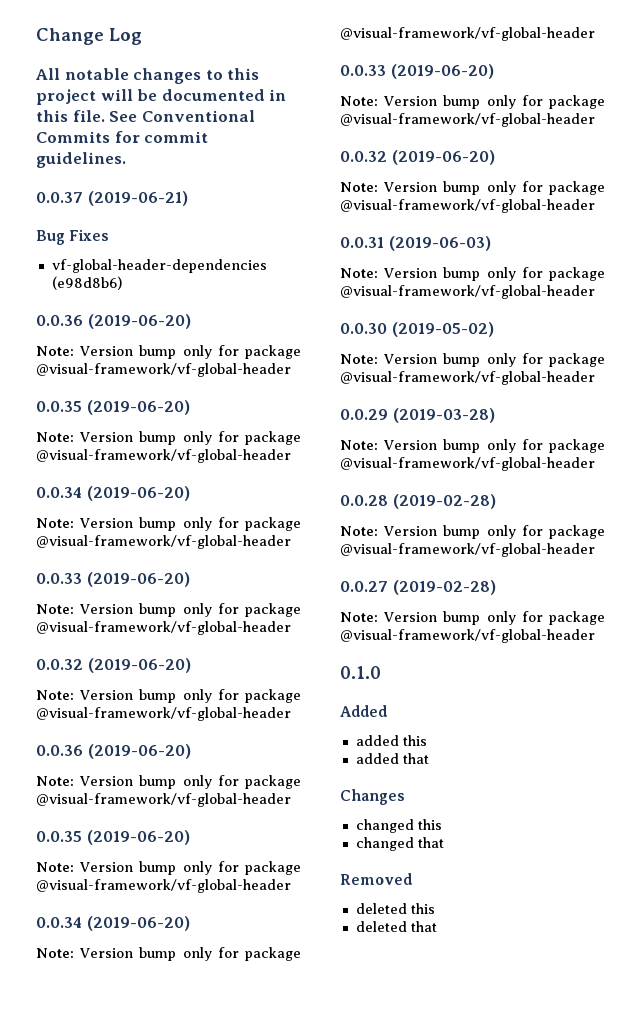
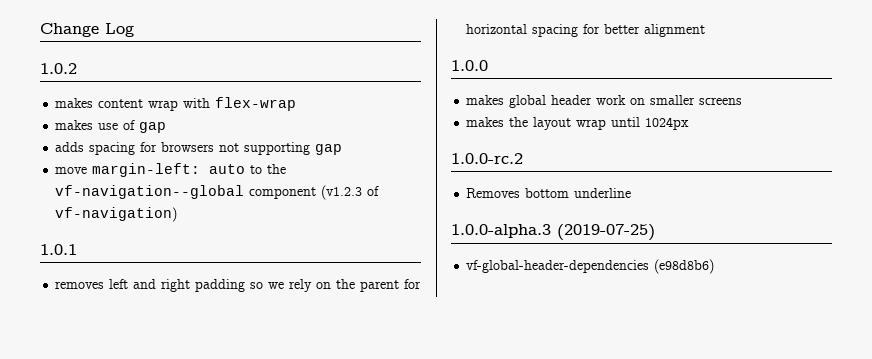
- All notable changes to this project will be documented in this file. See Conventional Commits for commit guidelines.
- 0.0.37 (2019-06-21)
- Bug Fixes
+ 1.0.2
+ makes content wrap with flex-wrap
+ makes use of gap
+ adds spacing for browsers not supporting gap
+ move margin-left: auto to the vf-navigation--global component (v1.2.3 of vf-navigation)
+ 1.0.1
+ removes left and right padding so we rely on the parent for horizontal spacing for better alignment
+ 1.0.0
+ makes global header work on smaller screens
+ makes the layout wrap until 1024px
+ 1.0.0-rc.2
+ Removes bottom underline
+ 1.0.0-alpha.3 (2019-07-25)
  vf-global-header-dependencies (e98d8b6)
- 0.0.36 (2019-06-20)
- Note: Version bump only for package @visual-framework/vf-global-header
- 0.0.35 (2019-06-20)
- Note: Version bump only for package @visual-framework/vf-global-header
- 0.0.34 (2019-06-20)
- Note: Version bump only for package @visual-framework/vf-global-header
- 0.0.33 (2019-06-20)
- Note: Version bump only for package @visual-framework/vf-global-header
- 0.0.32 (2019-06-20)
- Note: Version bump only for package @visual-framework/vf-global-header
- 0.0.36 (2019-06-20)
- Note: Version bump only for package @visual-framework/vf-global-header
- 0.0.35 (2019-06-20)
- Note: Version bump only for package @visual-framework/vf-global-header
- 0.0.34 (2019-06-20)
- Note: Version bump only for package @visual-framework/vf-global-header
- 0.0.33 (2019-06-20)
- Note: Version bump only for package @visual-framework/vf-global-header
- 0.0.32 (2019-06-20)
- Note: Version bump only for package @visual-framework/vf-global-header
- 0.0.31 (2019-06-03)
- Note: Version bump only for package @visual-framework/vf-global-header
- 0.0.30 (2019-05-02)
- Note: Version bump only for package @visual-framework/vf-global-header
- 0.0.29 (2019-03-28)
- Note: Version bump only for package @visual-framework/vf-global-header
- 0.0.28 (2019-02-28)
- Note: Version bump only for package @visual-framework/vf-global-header
- 0.0.27 (2019-02-28)
- Note: Version bump only for package @visual-framework/vf-global-header
- 0.1.0
- Added
- added this
- added that
- Changes
- changed this
- changed that
- Removed
- deleted this
- deleted that

